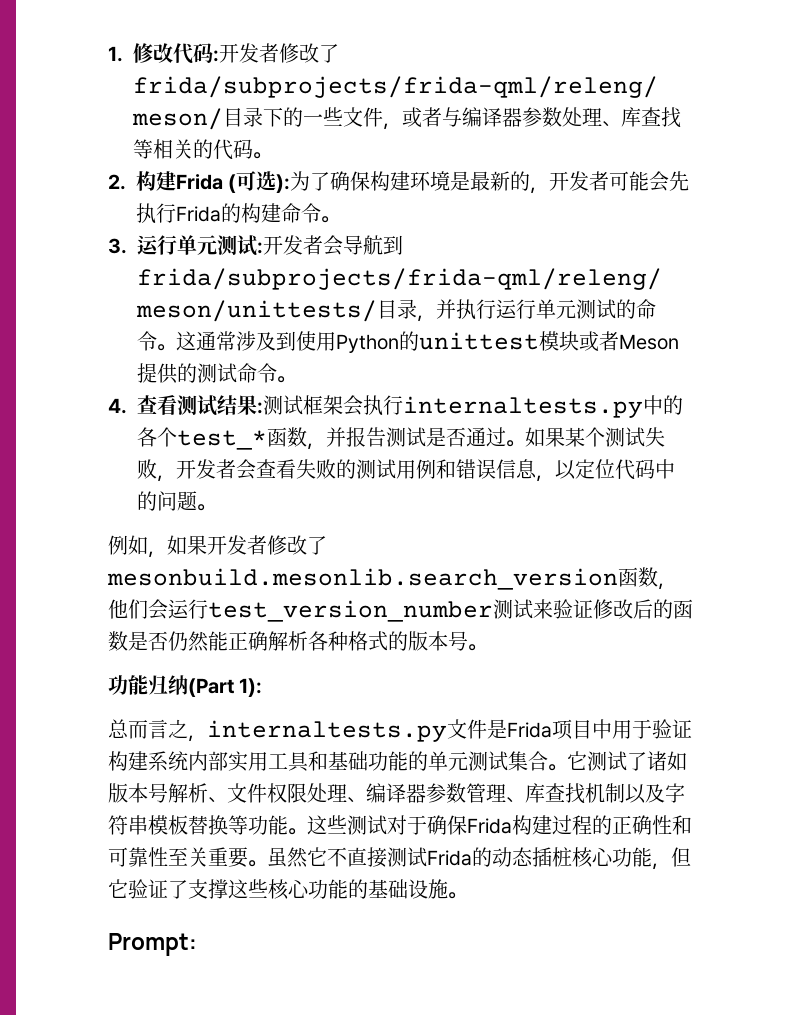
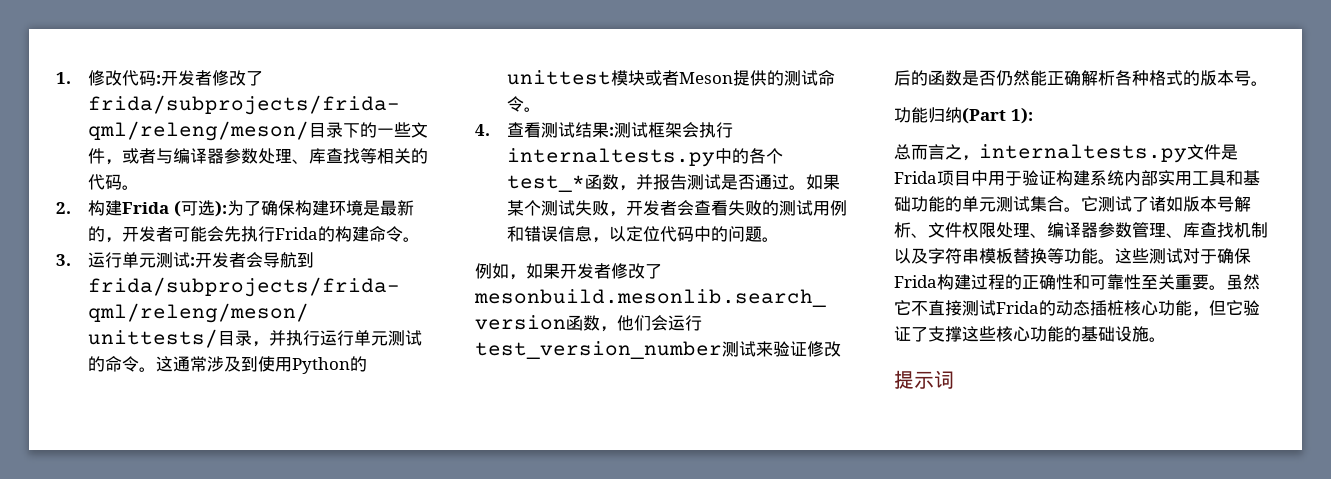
- Prompt:
+ 提示词

